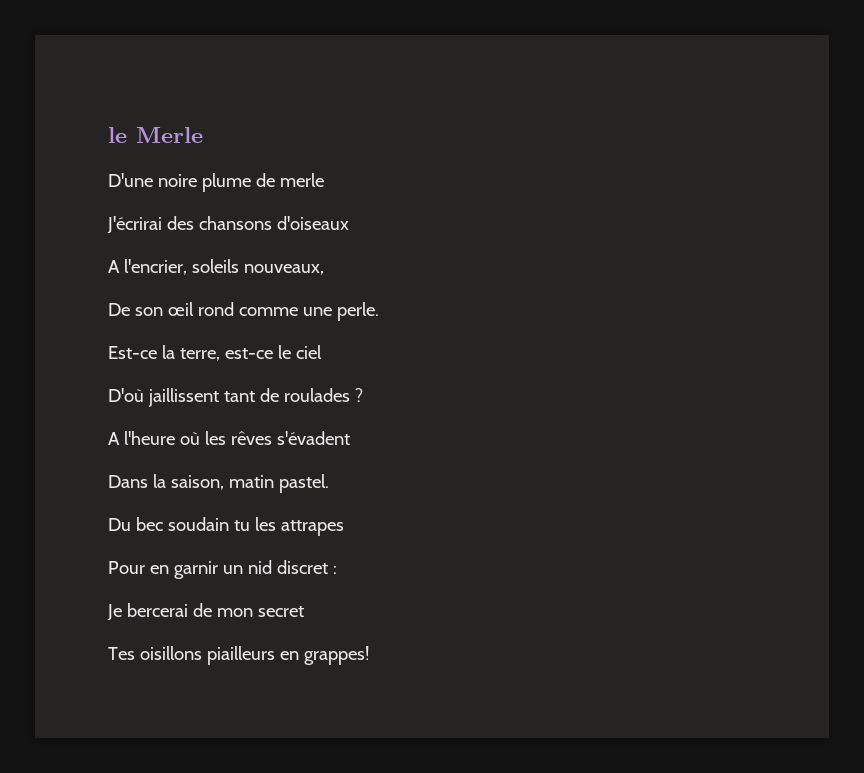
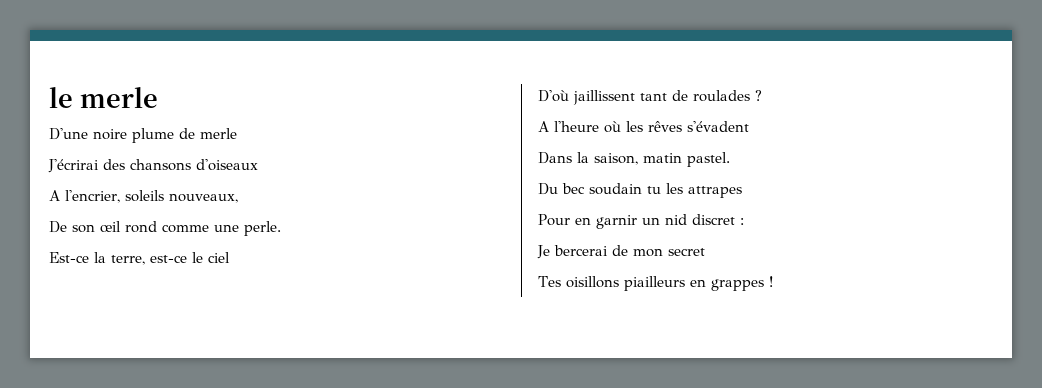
- le Merle
+ le merle
- Tes oisillons piailleurs en grappes!
+ Tes oisillons piailleurs en grappes !

